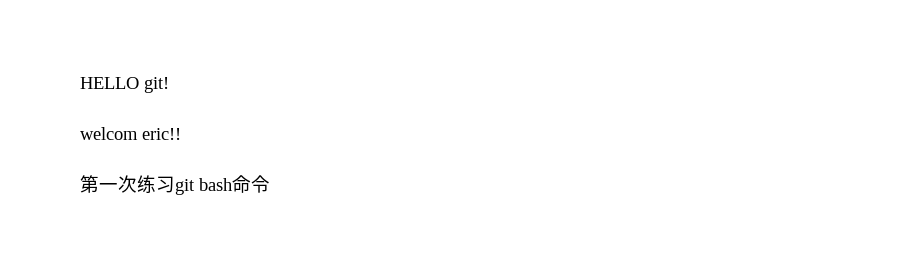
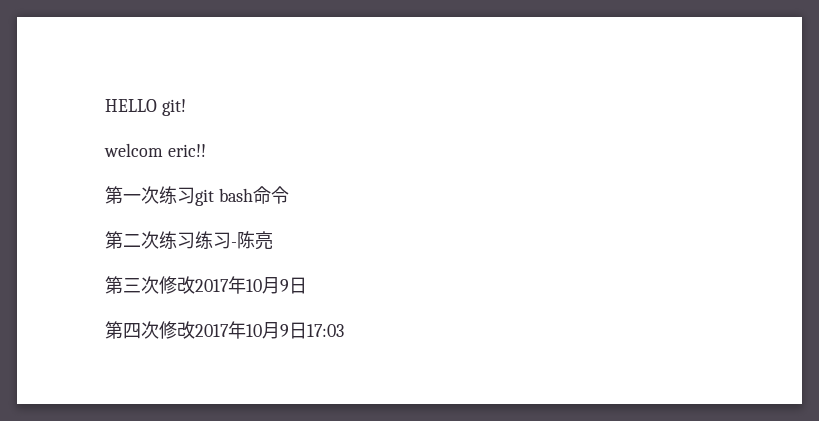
+ 第二次练习练习-陈亮
+ 第三次修改2017年10月9日
+ 第四次修改2017年10月9日17:03

